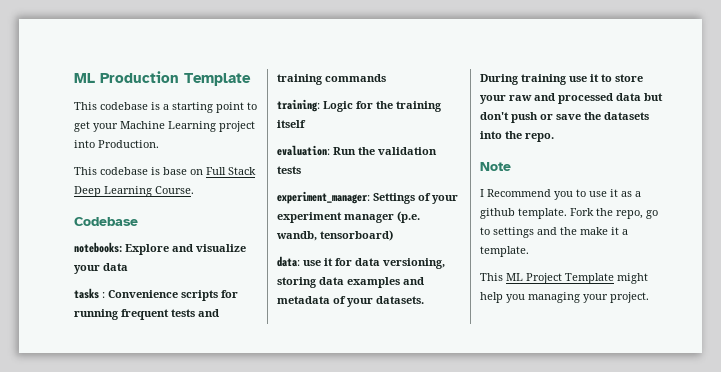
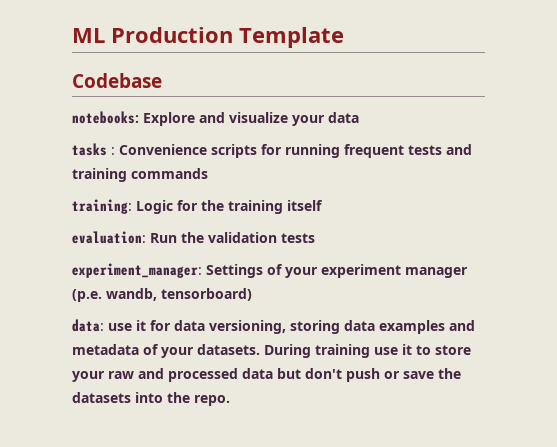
- This codebase is a starting point to get your Machine Learning project into Production.
- This codebase is base on Full Stack Deep Learning Course.
- Note
- I Recommend you to use it as a github template. Fork the repo, go to settings and the make it a template.
- This ML Project Template might help you managing your project.

